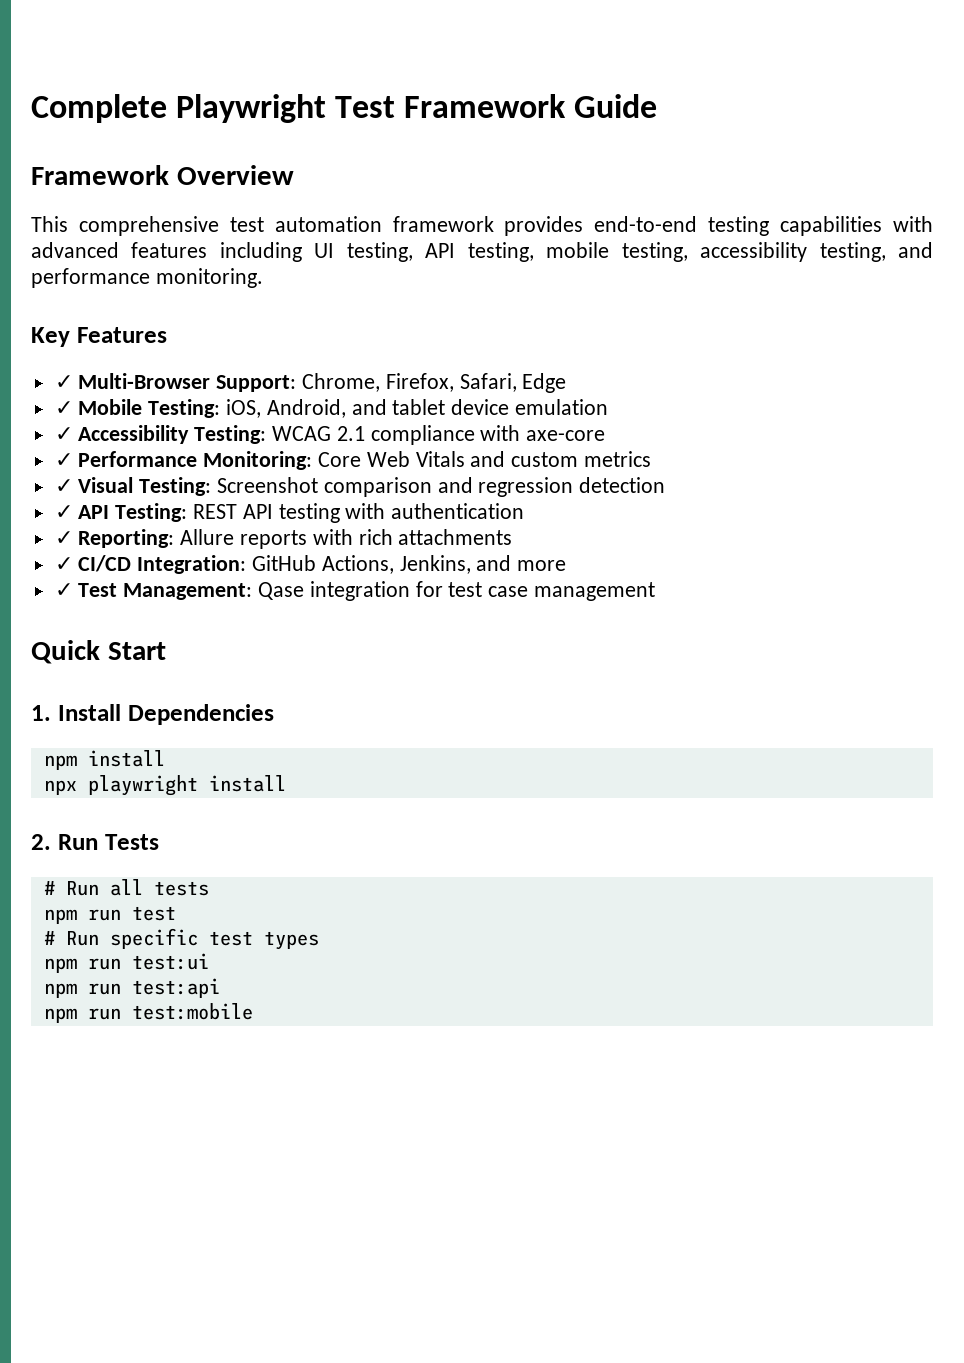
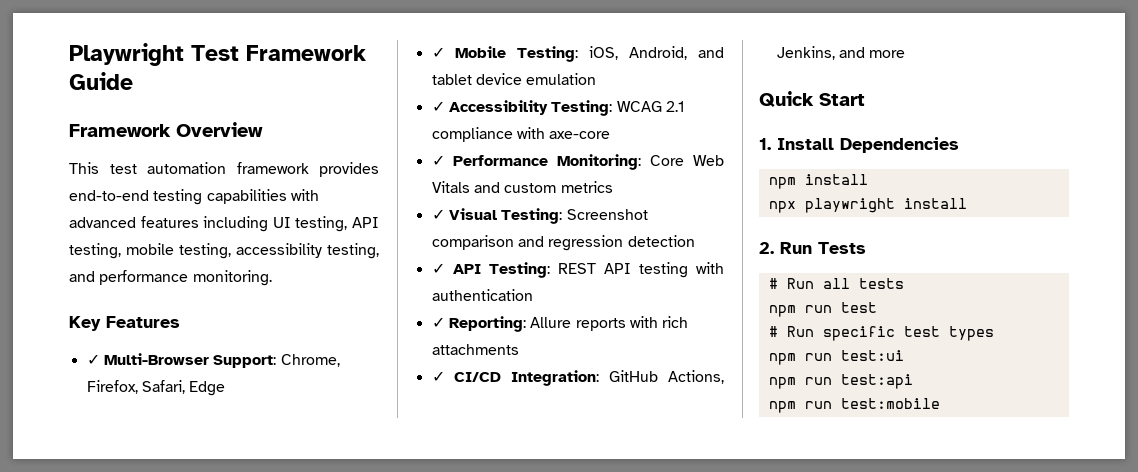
- Complete Playwright Test Framework Guide
+ Playwright Test Framework Guide
- This comprehensive test automation framework provides end-to-end testing capabilities with advanced features including UI testing, API testing, mobile testing, accessibility testing, and performance monitoring.
+ This test automation framework provides end-to-end testing capabilities with advanced features including UI testing, API testing, mobile testing, accessibility testing, and performance monitoring.
- ✓ Test Management: Qase integration for test case management

